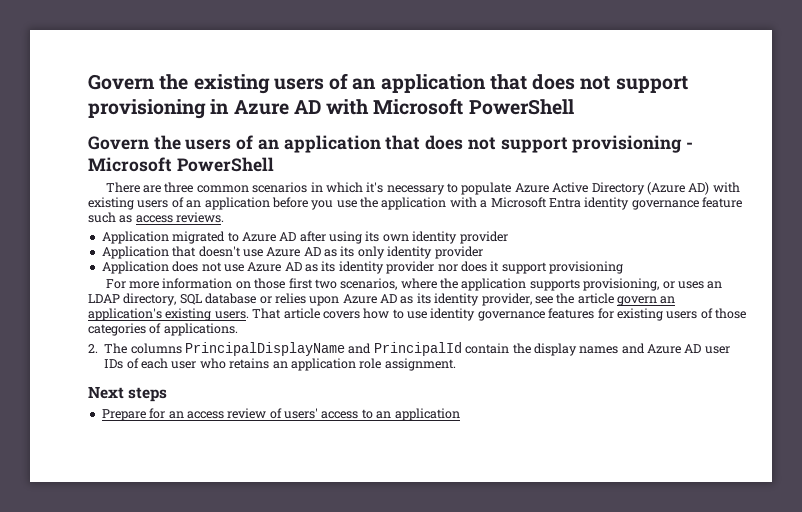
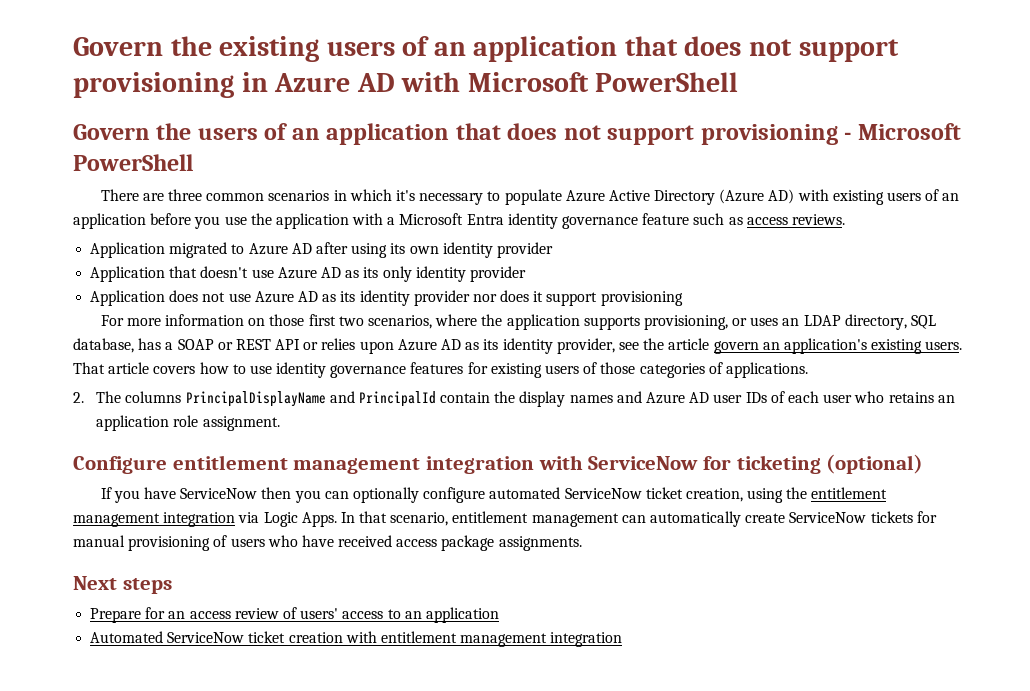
- For more information on those first two scenarios, where the application supports provisioning, or uses an LDAP directory, SQL database or relies upon Azure AD as its identity provider, see the article govern an application's existing users.
+ For more information on those first two scenarios, where the application supports provisioning, or uses an LDAP directory, SQL database, has a SOAP or REST API or relies upon Azure AD as its identity provider, see the article govern an application's existing users.
+ Configure entitlement management integration with ServiceNow for ticketing (optional)
+ If you have ServiceNow then you can optionally configure automated ServiceNow ticket creation, using the entitlement management integration via Logic Apps. In that scenario, entitlement management can automatically create ServiceNow tickets for manual provisioning of users who have received access package assignments.
+ Automated ServiceNow ticket creation with entitlement management integration

